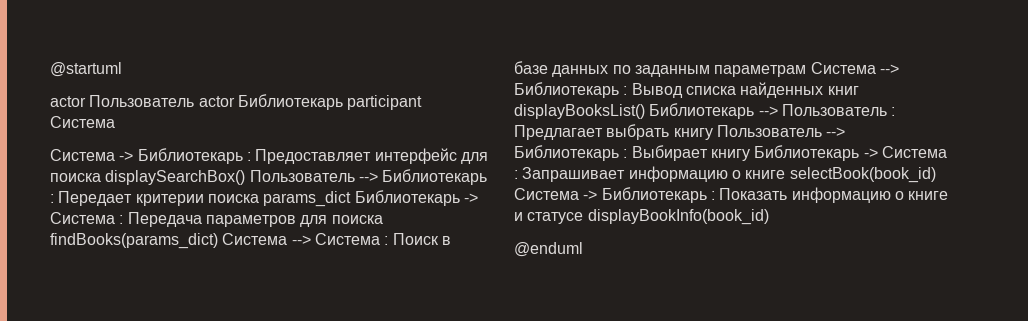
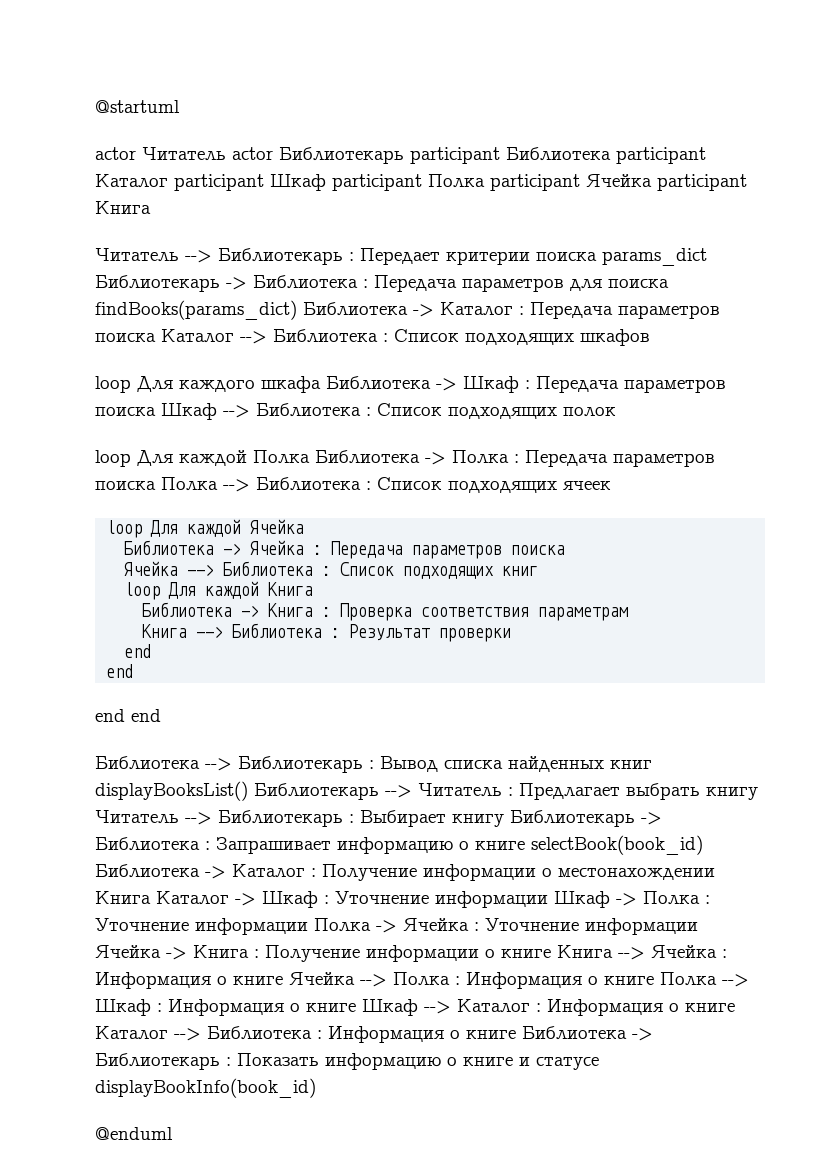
- actor Пользователь actor Библиотекарь participant Система
- Система -> Библиотекарь : Предоставляет интерфейс для поиска displaySearchBox() Пользователь --> Библиотекарь : Передает критерии поиска params_dict Библиотекарь -> Система : Передача параметров для поиска findBooks(params_dict) Система --> Система : Поиск в базе данных по заданным параметрам Система --> Библиотекарь : Вывод списка найденных книг displayBooksList() Библиотекарь --> Пользователь : Предлагает выбрать книгу Пользователь --> Библиотекарь : Выбирает книгу Библиотекарь -> Система : Запрашивает информацию о книге selectBook(book_id) Система -> Библиотекарь : Показать информацию о книге и статусе displayBookInfo(book_id)
+ actor Читатель actor Библиотекарь participant Библиотека participant Каталог participant Шкаф participant Полка participant Ячейка participant Книга
+ Читатель --> Библиотекарь : Передает критерии поиска params_dict Библиотекарь -> Библиотека : Передача параметров для поиска findBooks(params_dict) Библиотека -> Каталог : Передача параметров поиска Каталог --> Библиотека : Список подходящих шкафов
+ loop Для каждого шкафа Библиотека -> Шкаф : Передача параметров поиска Шкаф --> Библиотека : Список подходящих полок
+ loop Для каждой Полка Библиотека -> Полка : Передача параметров поиска Полка --> Библиотека : Список подходящих ячеек
+ loop Для каждой Ячейка
+ Библиотека -> Ячейка : Передача параметров поиска
+ Ячейка --> Библиотека : Список подходящих книг
+ loop Для каждой Книга
+ Библиотека -> Книга : Проверка соответствия параметрам
+ Книга --> Библиотека : Результат проверки
+ end
+ end
+ end end
+ Библиотека --> Библиотекарь : Вывод списка найденных книг displayBooksList() Библиотекарь --> Читатель : Предлагает выбрать книгу Читатель --> Библиотекарь : Выбирает книгу Библиотекарь -> Библиотека : Запрашивает информацию о книге selectBook(book_id) Библиотека -> Каталог : Получение информации о местонахождении Книга Каталог -> Шкаф : Уточнение информации Шкаф -> Полка : Уточнение информации Полка -> Ячейка : Уточнение информации Ячейка -> Книга : Получение информации о книге Книга --> Ячейка : Информация о книге Ячейка --> Полка : Информация о книге Полка --> Шкаф : Информация о книге Шкаф --> Каталог : Информация о книге Каталог --> Библиотека : Информация о книге Библиотека -> Библиотекарь : Показать информацию о книге и статусе displayBookInfo(book_id)

